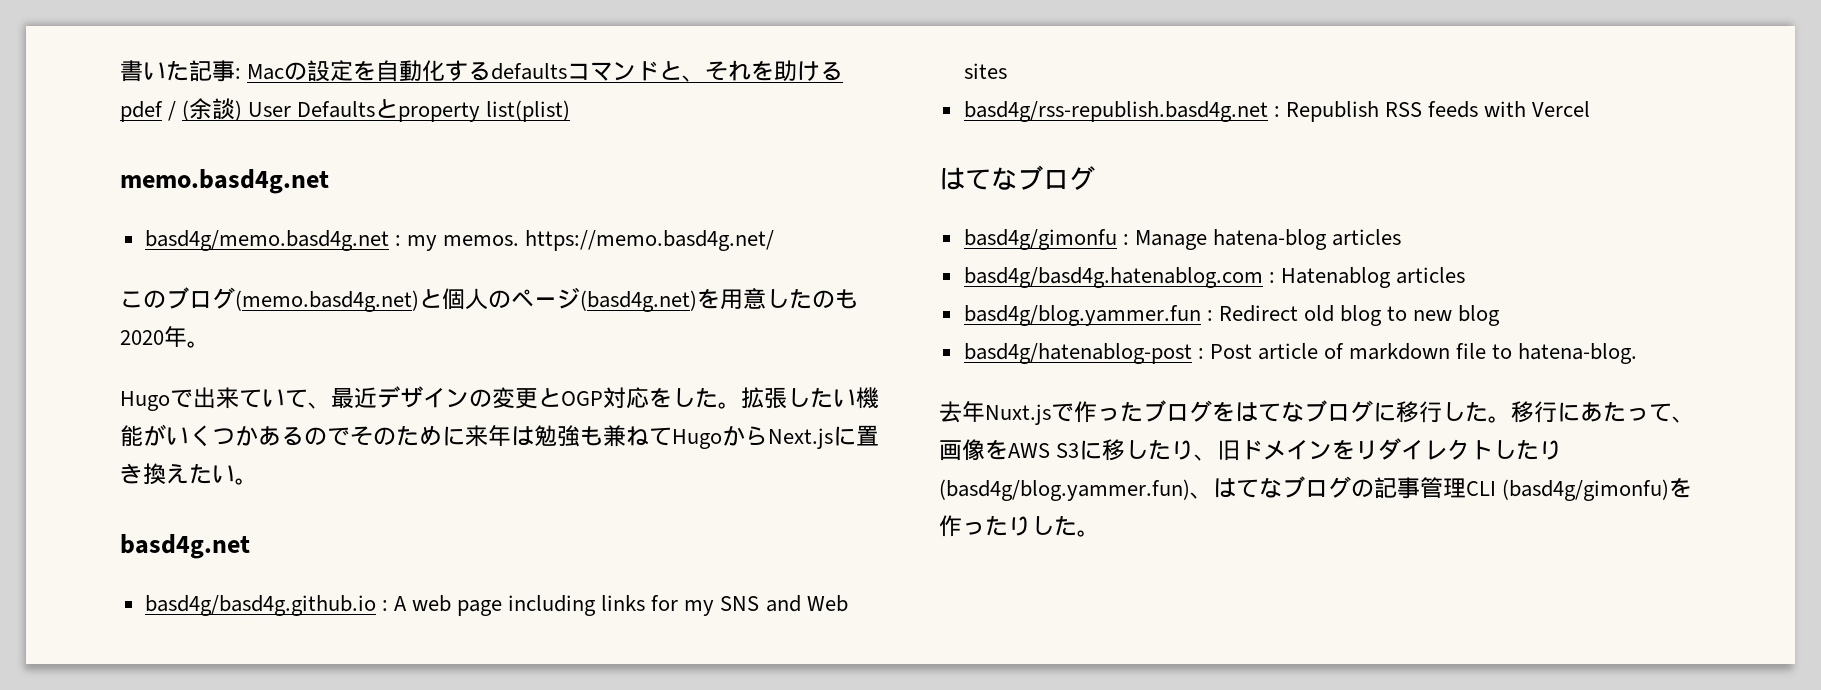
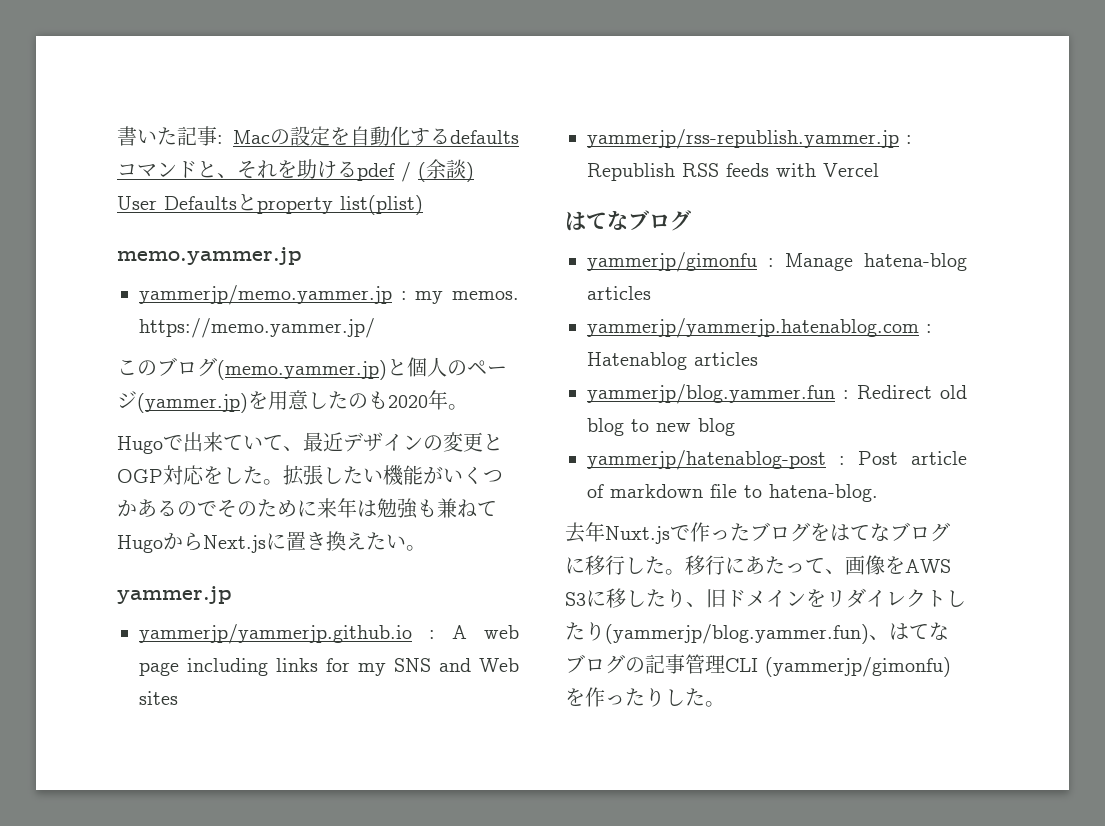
- memo.basd4g.net
- basd4g/memo.basd4g.net : my memos. https://memo.basd4g.net/
+ memo.yammer.jp
+ yammerjp/memo.yammer.jp : my memos. https://memo.yammer.jp/
- このブログ(memo.basd4g.net)と個人のページ(basd4g.net)を用意したのも2020年。
+ このブログ(memo.yammer.jp)と個人のページ(yammer.jp)を用意したのも2020年。
- basd4g.net
- basd4g/basd4g.github.io : A web page including links for my SNS and Web sites
+ yammer.jp
+ yammerjp/yammerjp.github.io : A web page including links for my SNS and Web sites
- basd4g/rss-republish.basd4g.net : Republish RSS feeds with Vercel
+ yammerjp/rss-republish.yammer.jp : Republish RSS feeds with Vercel
- basd4g/gimonfu : Manage hatena-blog articles
+ yammerjp/gimonfu : Manage hatena-blog articles
- basd4g/basd4g.hatenablog.com : Hatenablog articles
+ yammerjp/yammerjp.hatenablog.com : Hatenablog articles
- basd4g/blog.yammer.fun : Redirect old blog to new blog
+ yammerjp/blog.yammer.fun : Redirect old blog to new blog
- basd4g/hatenablog-post : Post article of markdown file to hatena-blog.
+ yammerjp/hatenablog-post : Post article of markdown file to hatena-blog.
- 移行にあたって、画像をAWS S3に移したり、旧ドメインをリダイレクトしたり(basd4g/blog.yammer.fun)、はてなブログの記事管理CLI (basd4g/gimonfu)を作ったりした。
+ 移行にあたって、画像をAWS S3に移したり、旧ドメインをリダイレクトしたり(yammerjp/blog.yammer.fun)、はてなブログの記事管理CLI (yammerjp/gimonfu)を作ったりした。

